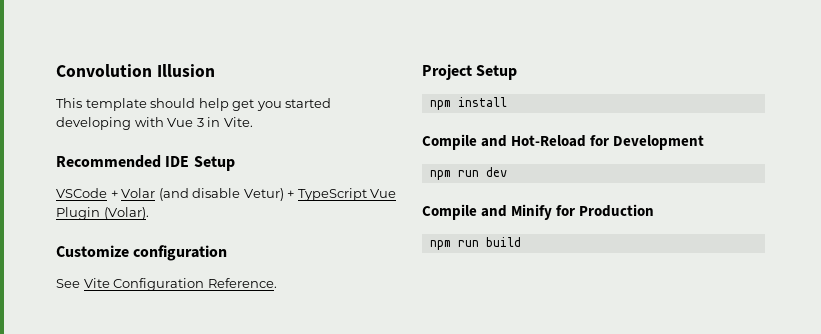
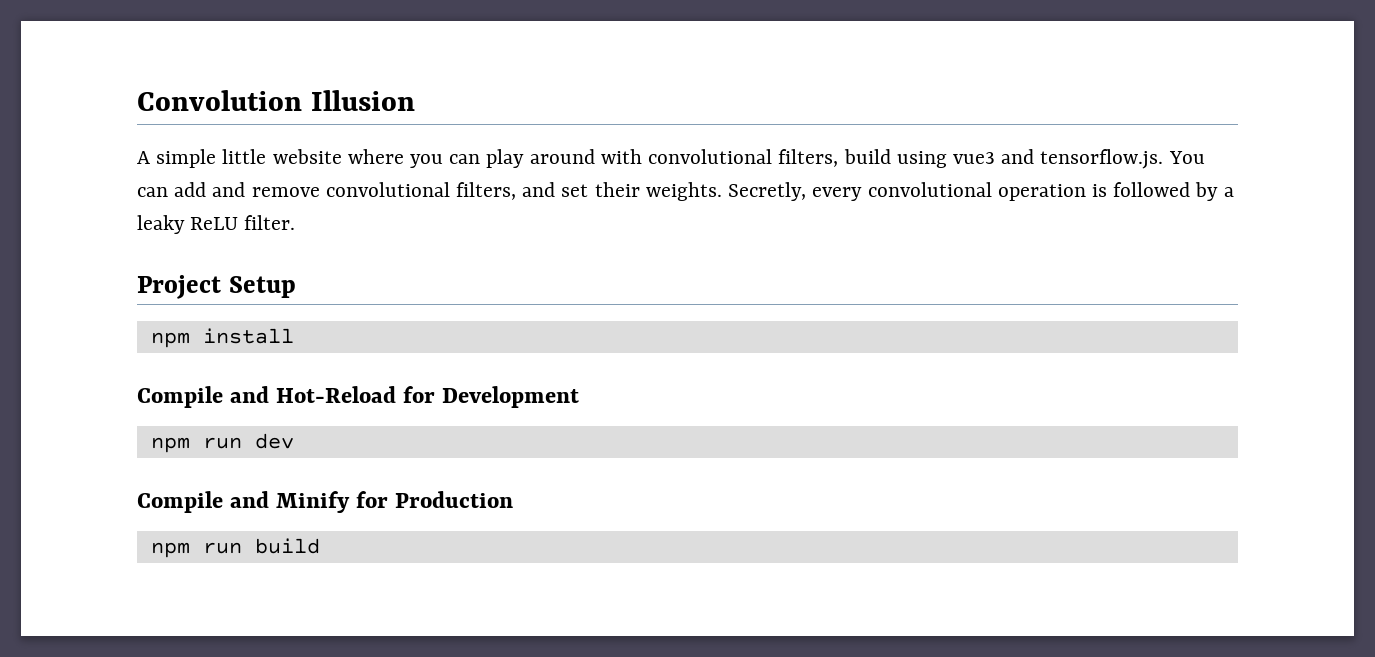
- This template should help get you started developing with Vue 3 in Vite.
- Recommended IDE Setup
- VSCode + Volar (and disable Vetur) + TypeScript Vue Plugin (Volar).
- Customize configuration
- See Vite Configuration Reference.
+ A simple little website where you can play around with convolutional filters, build using vue3 and tensorflow.js. You can add and remove convolutional filters, and set their weights. Secretly, every convolutional operation is followed by a leaky ReLU filter.

